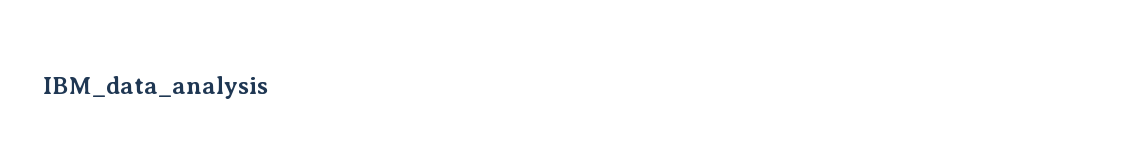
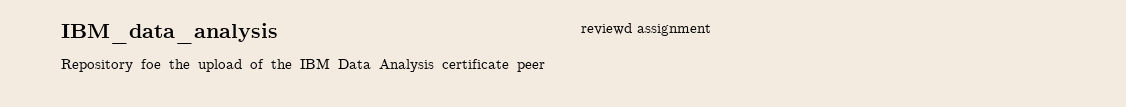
+ Repository foe the upload of the IBM Data Analysis certificate peer reviewd assignment

